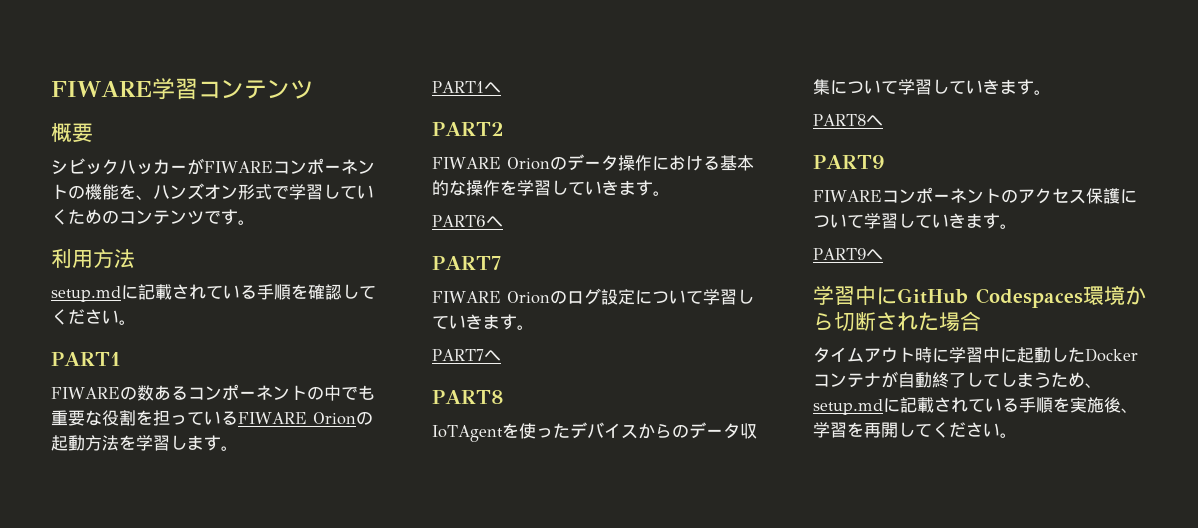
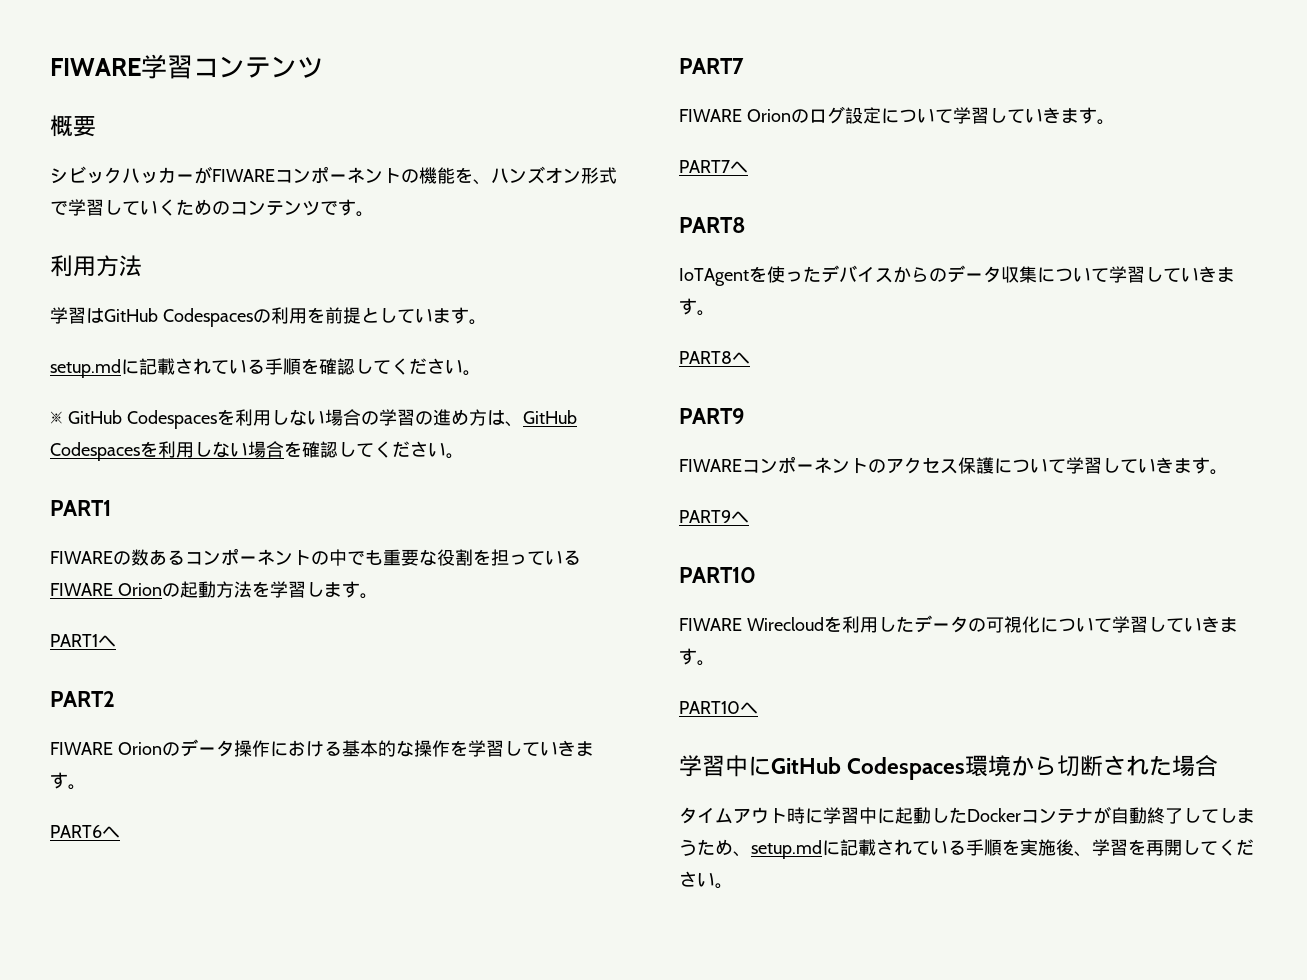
+ 学習はGitHub Codespacesの利用を前提としています。
+ ※ GitHub Codespacesを利用しない場合の学習の進め方は、GitHub Codespacesを利用しない場合を確認してください。
  PART9へ
+ PART10
+ FIWARE Wirecloudを利用したデータの可視化について学習していきます。
+ PART10へ

